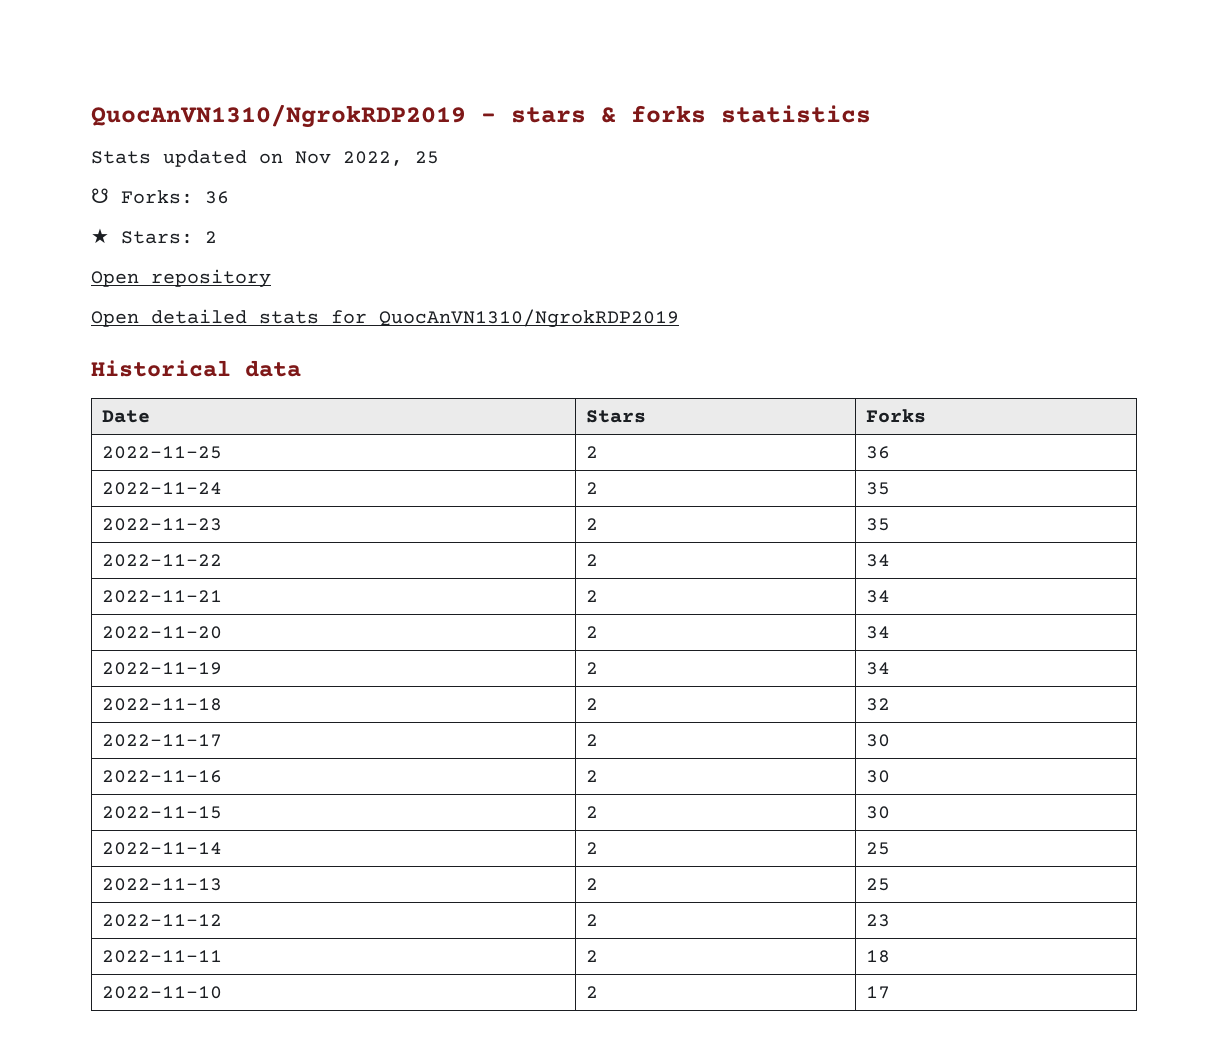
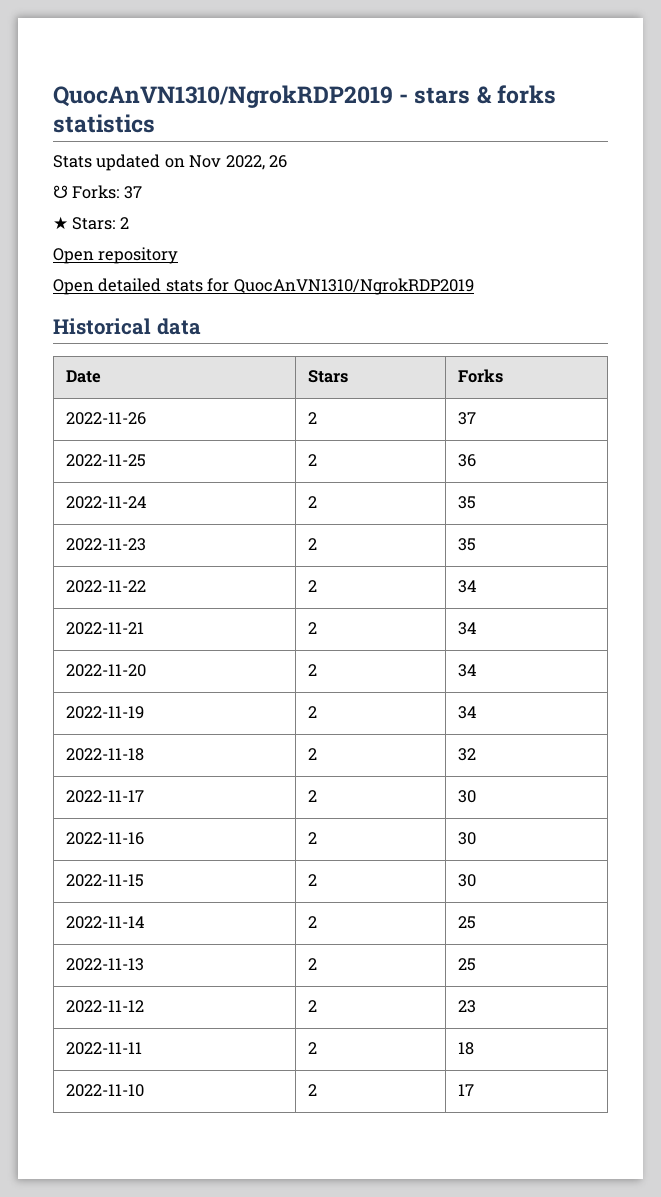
- Stats updated on Nov 2022, 25
+ Stats updated on Nov 2022, 26
- ☋ Forks: 36
+ ☋ Forks: 37
+ 2022-11-26 | 2 | 37

